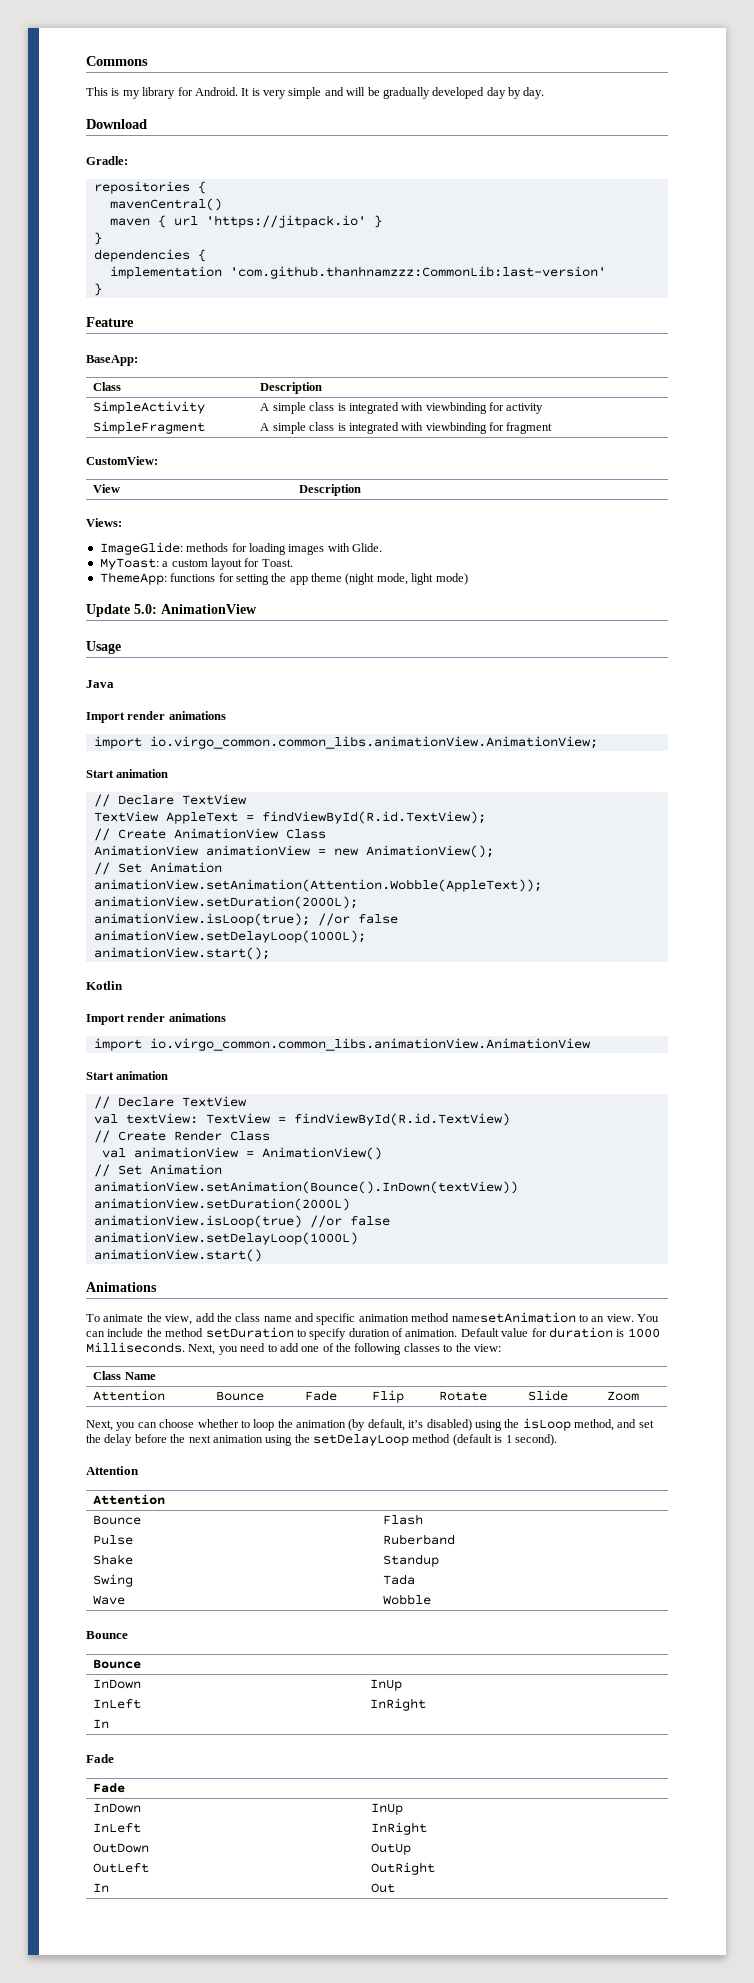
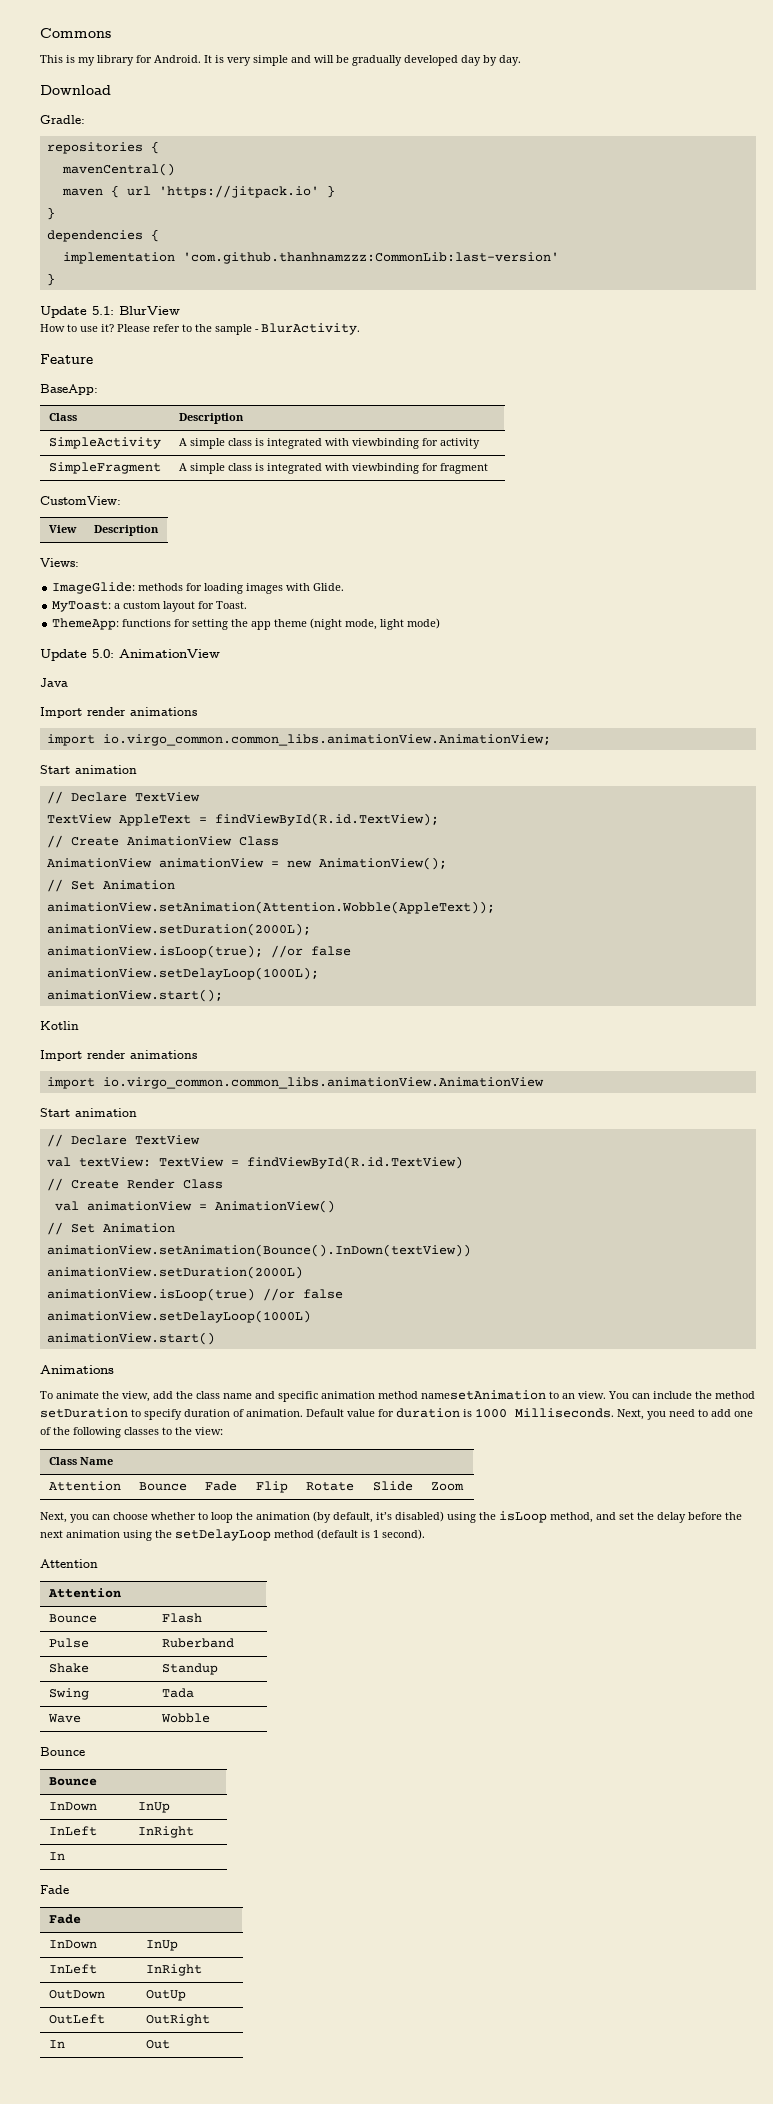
+ Update 5.1: BlurView
+ How to use it? Please refer to the sample - BlurActivity.
- Usage

